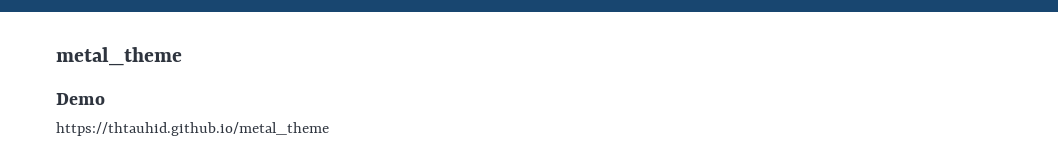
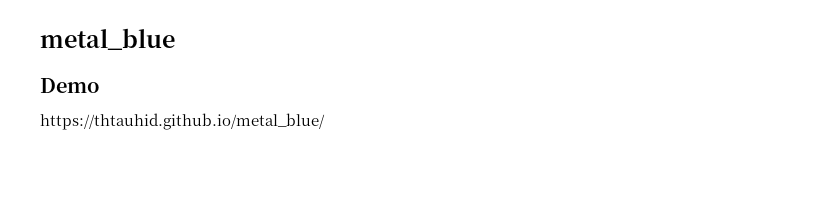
- metal_theme
+ metal_blue
- https://thtauhid.github.io/metal_theme
+ https://thtauhid.github.io/metal_blue/

